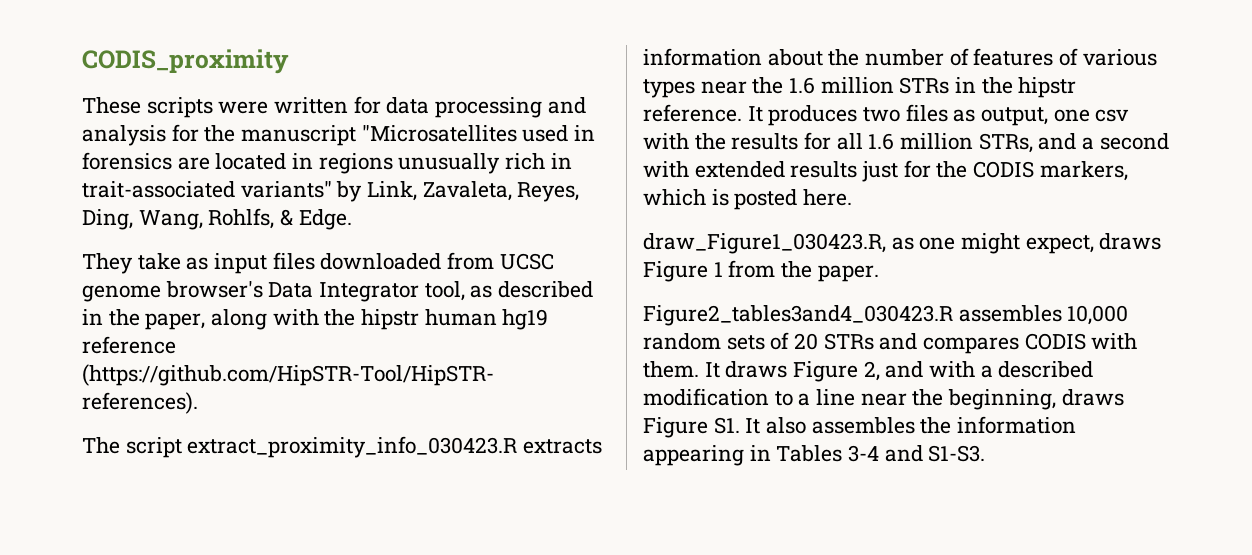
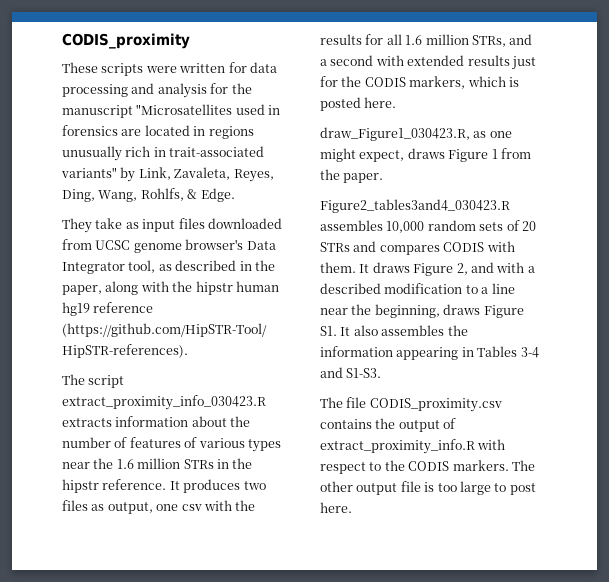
+ The file CODIS_proximity.csv contains the output of extract_proximity_info.R with respect to the CODIS markers. The other output file is too large to post here.

